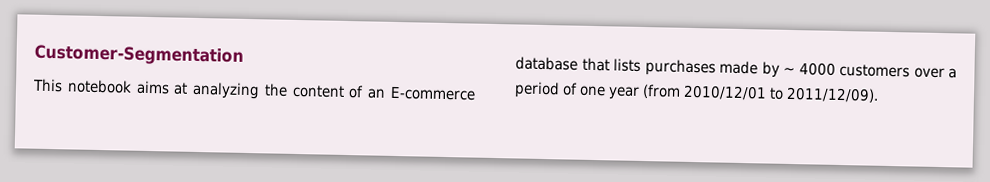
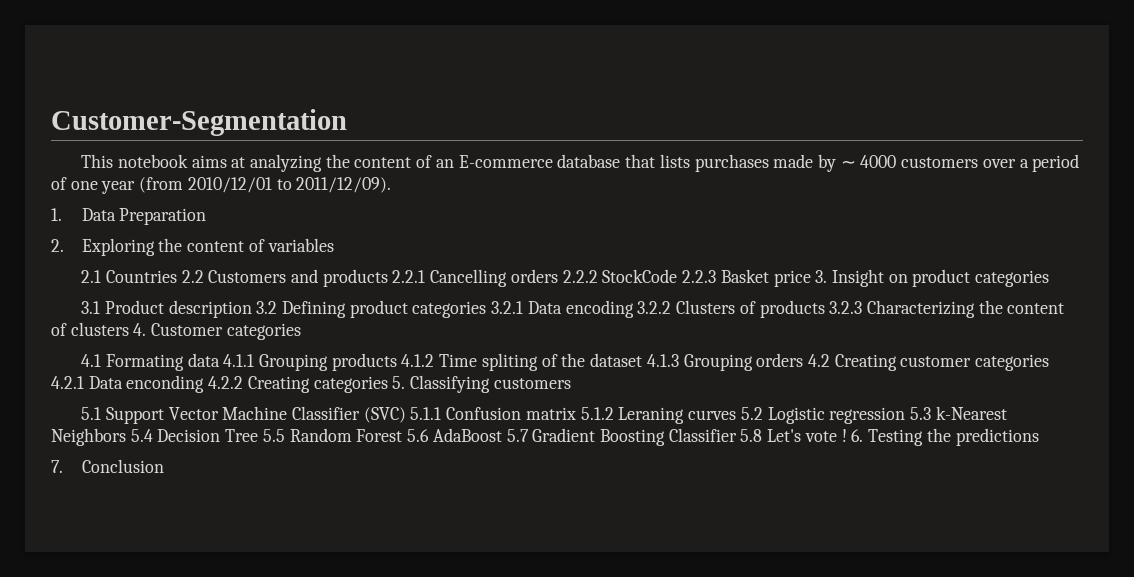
+ 1. Data Preparation
+ 2. Exploring the content of variables
+ 2.1 Countries 2.2 Customers and products 2.2.1 Cancelling orders 2.2.2 StockCode 2.2.3 Basket price 3. Insight on product categories
+ 3.1 Product description 3.2 Defining product categories 3.2.1 Data encoding 3.2.2 Clusters of products 3.2.3 Characterizing the content of clusters 4. Customer categories
+ 4.1 Formating data 4.1.1 Grouping products 4.1.2 Time spliting of the dataset 4.1.3 Grouping orders 4.2 Creating customer categories 4.2.1 Data enconding 4.2.2 Creating categories 5. Classifying customers
+ 5.1 Support Vector Machine Classifier (SVC) 5.1.1 Confusion matrix 5.1.2 Leraning curves 5.2 Logistic regression 5.3 k-Nearest Neighbors 5.4 Decision Tree 5.5 Random Forest 5.6 AdaBoost 5.7 Gradient Boosting Classifier 5.8 Let's vote ! 6. Testing the predictions
+ 7. Conclusion

